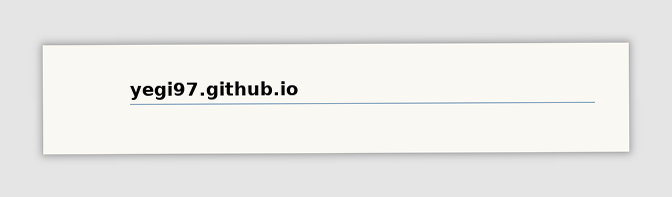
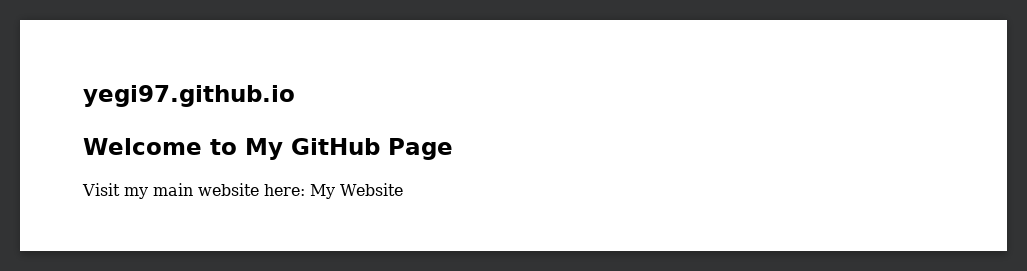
+ Welcome to My GitHub Page
+ Visit my main website here: My Website

